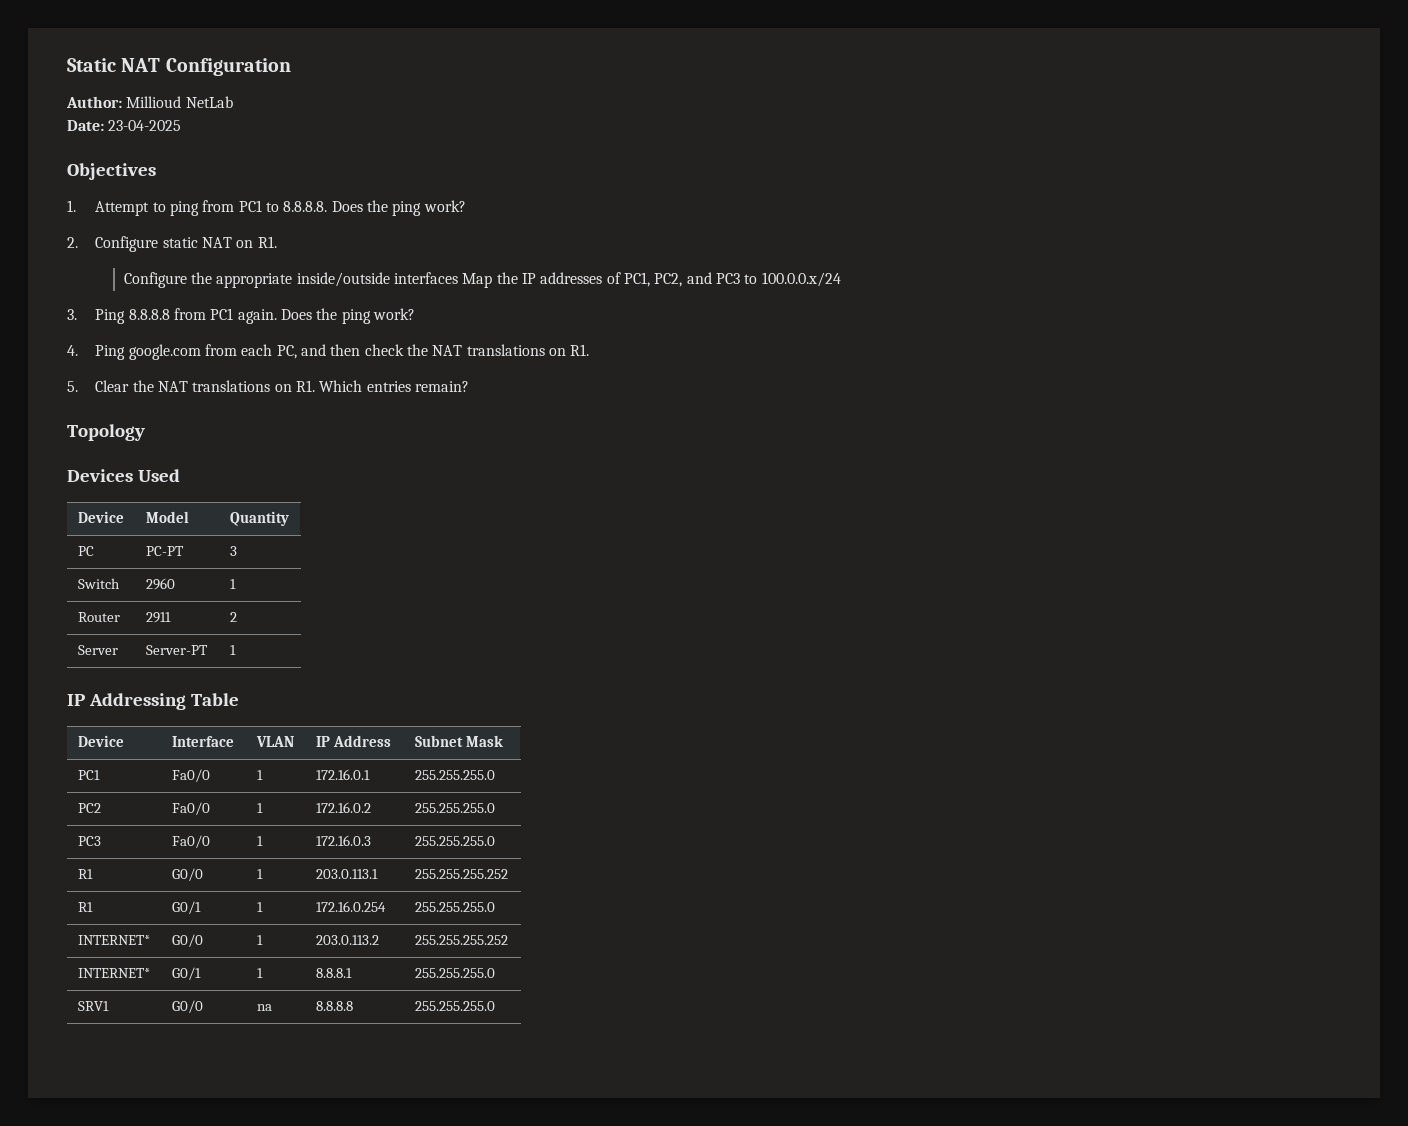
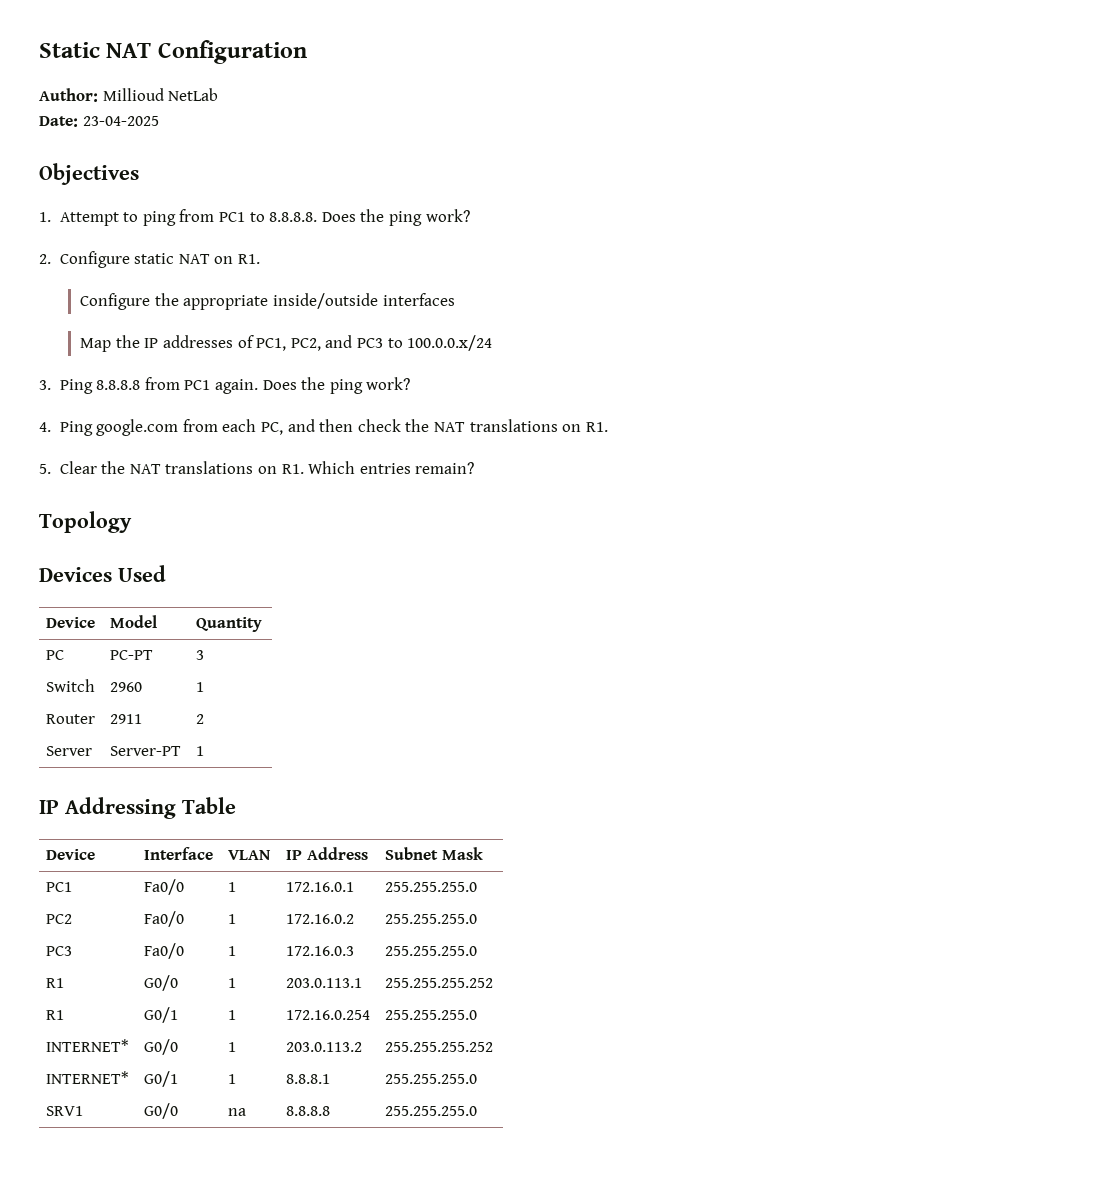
- Configure the appropriate inside/outside interfaces Map the IP addresses of PC1, PC2, and PC3 to 100.0.0.x/24
+ Configure the appropriate inside/outside interfaces
+ Map the IP addresses of PC1, PC2, and PC3 to 100.0.0.x/24

